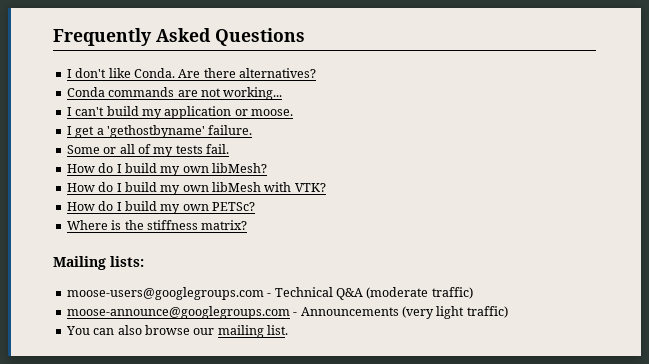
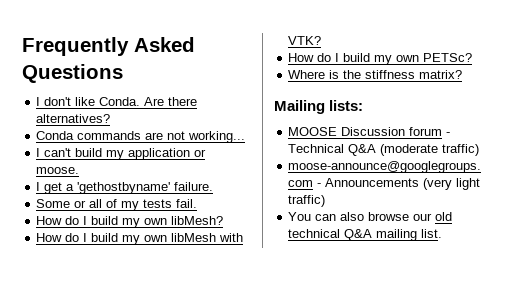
- moose-users@googlegroups.com - Technical Q&A (moderate traffic)
+ MOOSE Discussion forum - Technical Q&A (moderate traffic)
- You can also browse our mailing list.
+ You can also browse our old technical Q&A mailing list.

